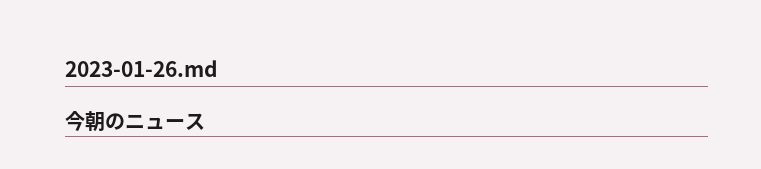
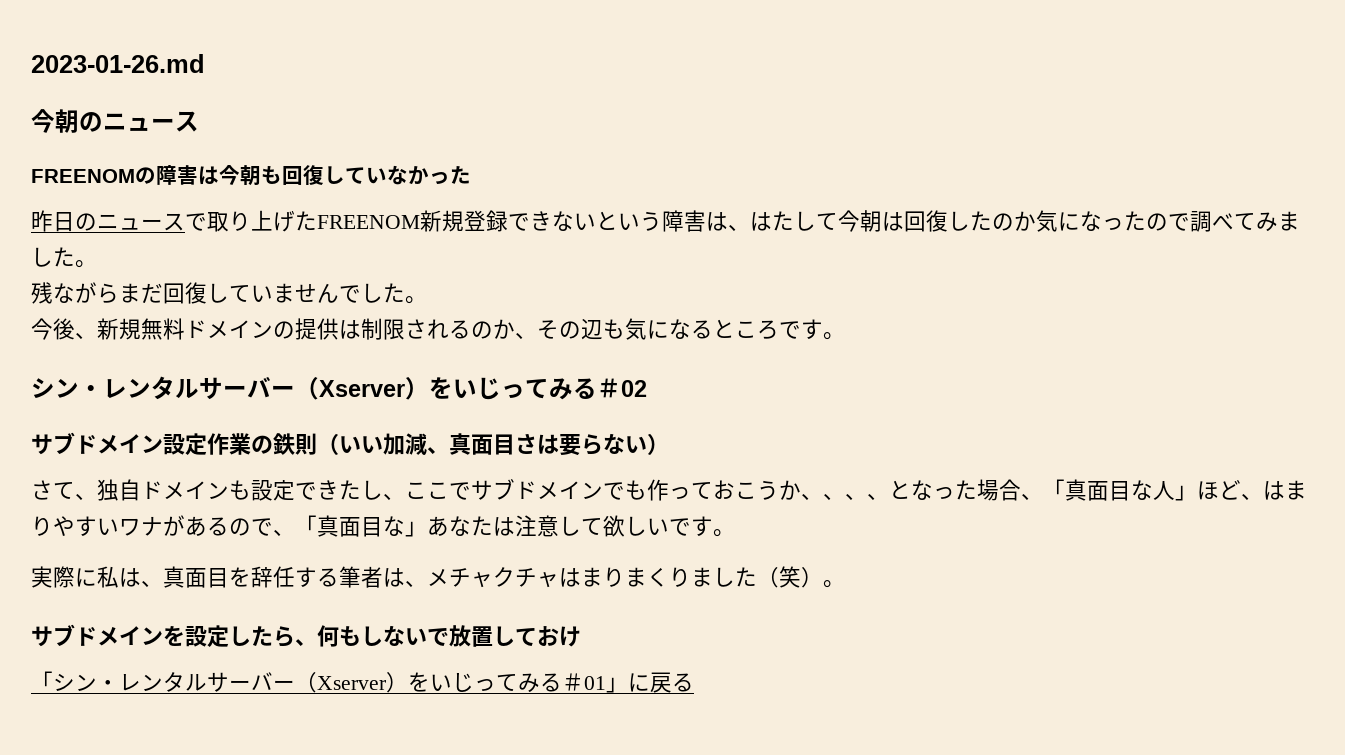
+ FREENOMの障害は今朝も回復していなかった
+ 昨日のニュースで取り上げたFREENOM新規登録できないという障害は、はたして今朝は回復したのか気になったので調べてみました。
+ 残ながらまだ回復していませんでした。
+ 今後、新規無料ドメインの提供は制限されるのか、その辺も気になるところです。
+ シン・レンタルサーバー（Xserver）をいじってみる＃02
+ サブドメイン設定作業の鉄則（いい加減、真面目さは要らない）
+ さて、独自ドメインも設定できたし、ここでサブドメインでも作っておこうか、、、、となった場合、「真面目な人」ほど、はまりやすいワナがあるので、「真面目な」あなたは注意して欲しいです。
+ 実際に私は、真面目を辞任する筆者は、メチャクチャはまりまくりました（笑）。
+ サブドメインを設定したら、何もしないで放置しておけ
+ 「シン・レンタルサーバー（Xserver）をいじってみる＃01」に戻る

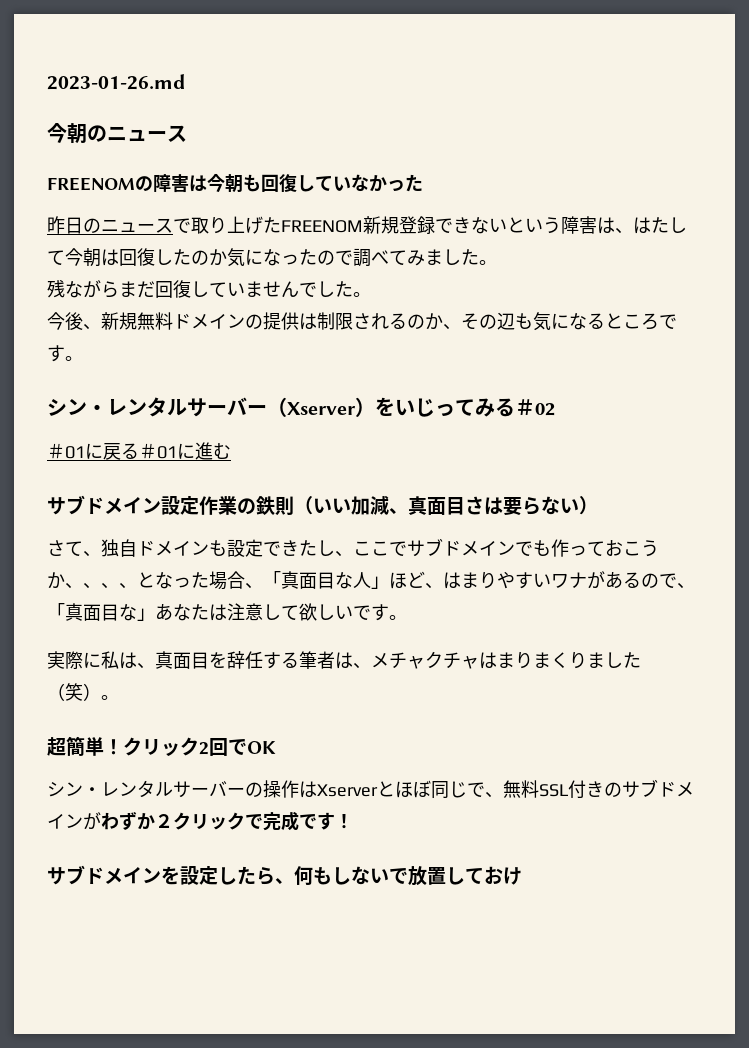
+ ＃01に戻る＃01に進む
+ 超簡単！クリック2回でOK
+ シン・レンタルサーバーの操作はXserverとほぼ同じで、無料SSL付きのサブドメインがわずか２クリックで完成です！
- 「シン・レンタルサーバー（Xserver）をいじってみる＃01」に戻る

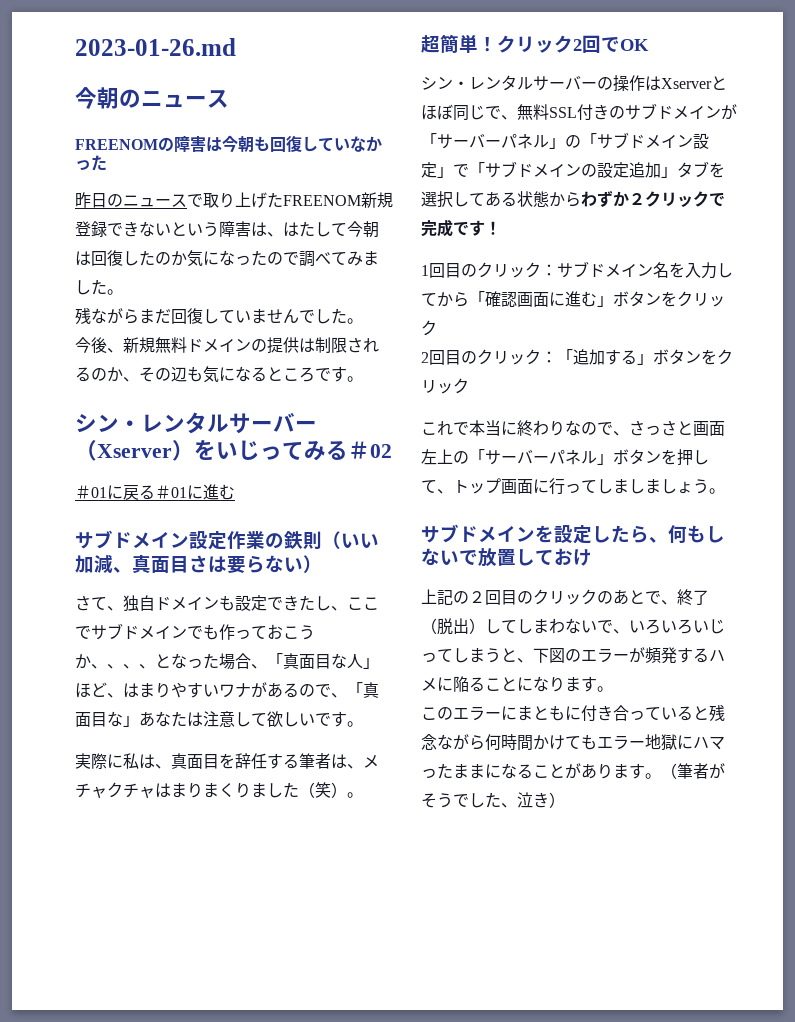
- シン・レンタルサーバーの操作はXserverとほぼ同じで、無料SSL付きのサブドメインがわずか２クリックで完成です！
+ シン・レンタルサーバーの操作はXserverとほぼ同じで、無料SSL付きのサブドメインが「サーバーパネル」の「サブドメイン設定」で「サブドメインの設定追加」タブを選択してある状態からわずか２クリックで完成です！
+ 1回目のクリック：サブドメイン名を入力してから「確認画面に進む」ボタンをクリック
+ 2回目のクリック：「追加する」ボタンをクリック
+ これで本当に終わりなので、さっさと画面左上の「サーバーパネル」ボタンを押して、トップ画面に行ってしましましょう。
+ 上記の２回目のクリックのあとで、終了（脱出）してしまわないで、いろいろいじってしまうと、下図のエラーが頻発するハメに陥ることになります。
+ このエラーにまともに付き合っていると残念ながら何時間かけてもエラー地獄にハマったままになることがあります。（筆者がそうでした、泣き）

